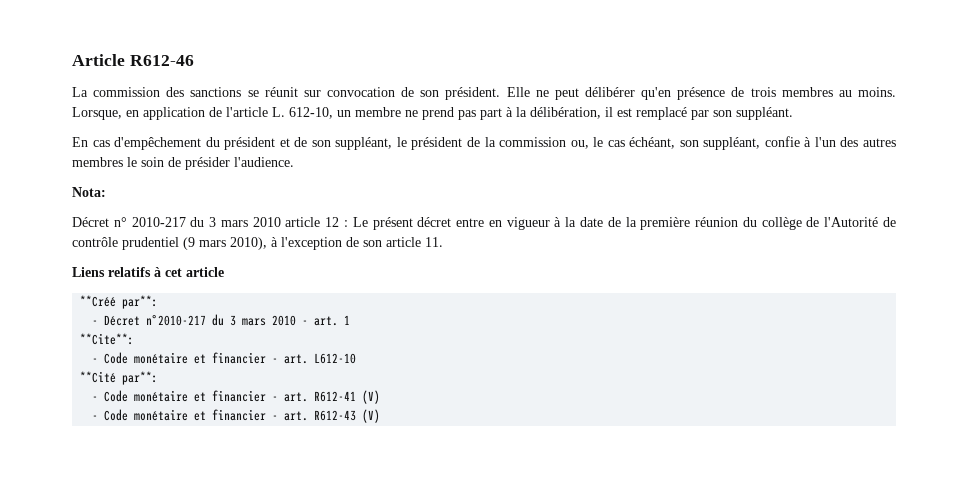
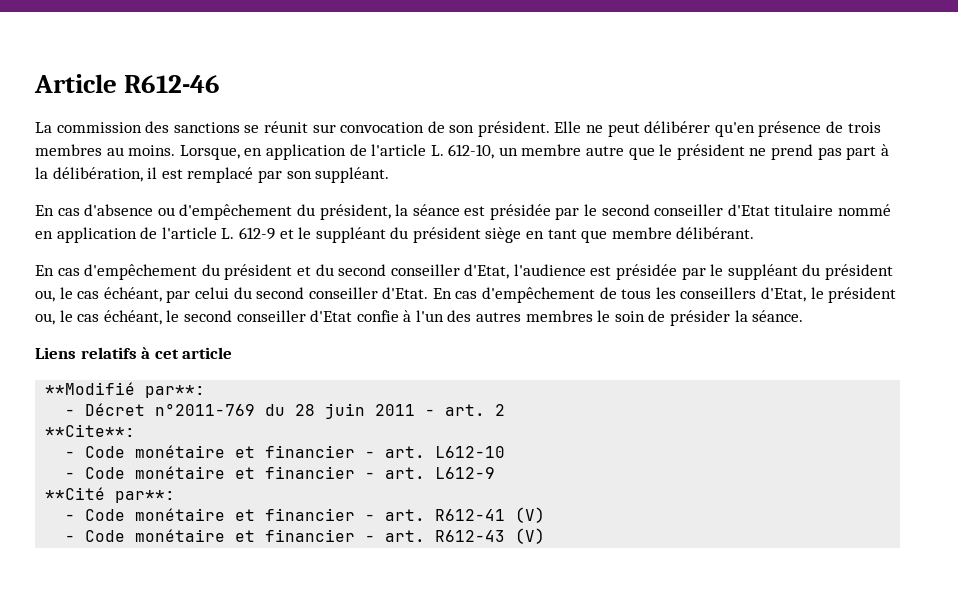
- Lorsque, en application de l'article L. 612-10, un membre ne prend pas part à la délibération, il est remplacé par son suppléant.
+ Lorsque, en application de l'article L. 612-10, un membre autre que le président ne prend pas part à la délibération, il est remplacé par son suppléant.
+ En cas d'absence ou d'empêchement du président, la séance est présidée par le second conseiller d'Etat titulaire nommé en application de l'article L. 612-9 et le suppléant du président siège en tant que membre délibérant.
- En cas d'empêchement du président et de son suppléant, le président de la commission ou, le cas échéant, son suppléant, confie à l'un des autres membres le soin de présider l'audience.
- Nota:
- Décret n° 2010-217 du 3 mars 2010 article 12 : Le présent décret entre en vigueur à la date de la première réunion du collège de l'Autorité de contrôle prudentiel (9 mars 2010), à l'exception de son article 11.
+ En cas d'empêchement du président et du second conseiller d'Etat, l'audience est présidée par le suppléant du président ou, le cas échéant, par celui du second conseiller d'Etat. En cas d'empêchement de tous les conseillers d'Etat, le président ou, le cas échéant, le second conseiller d'Etat confie à l'un des autres membres le soin de présider la séance.
- **Créé par**:
+ **Modifié par**:
- - Décret n°2010-217 du 3 mars 2010 - art. 1
+ - Décret n°2011-769 du 28 juin 2011 - art. 2
+ - Code monétaire et financier - art. L612-9

